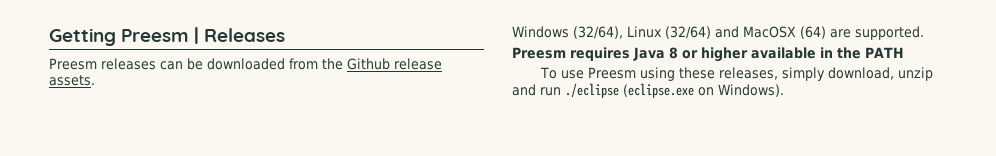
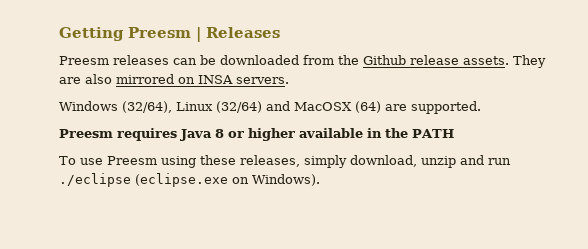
+ They are also mirrored on INSA servers.

